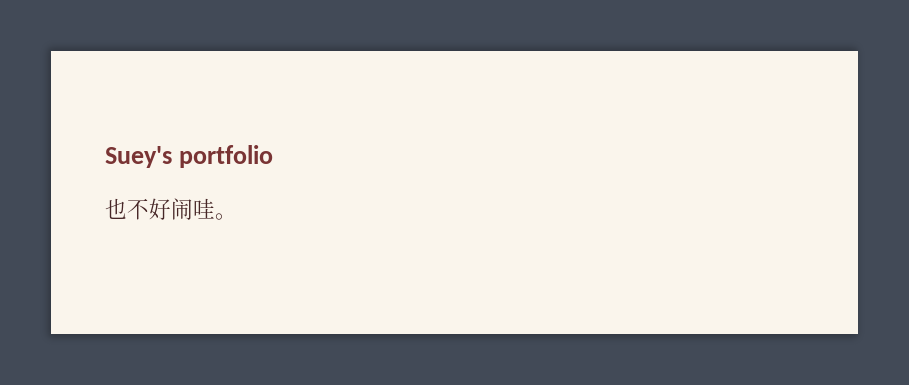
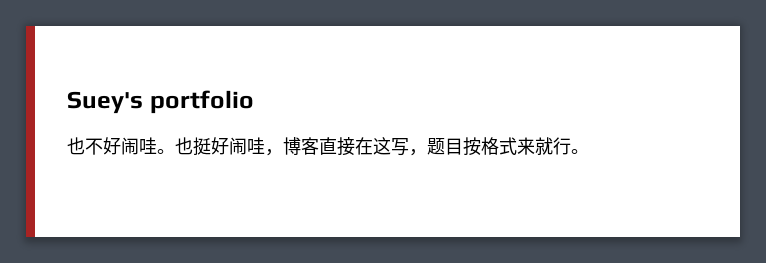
+ 也挺好闹哇，博客直接在这写，题目按格式来就行。

